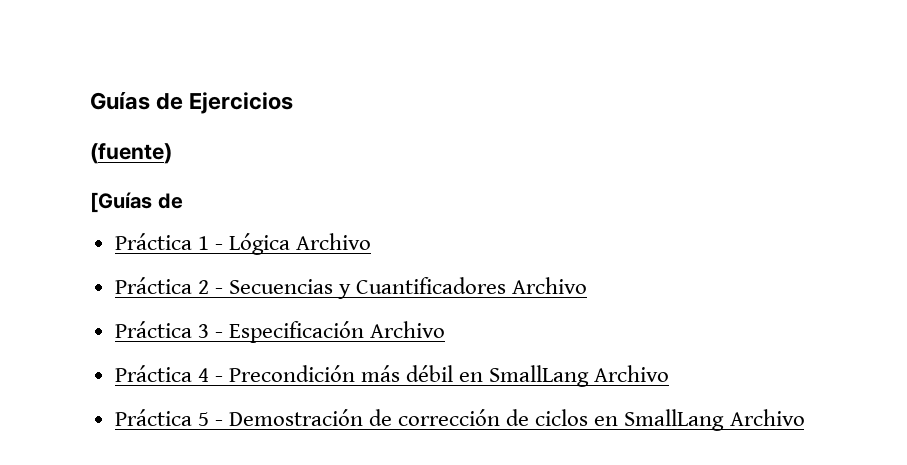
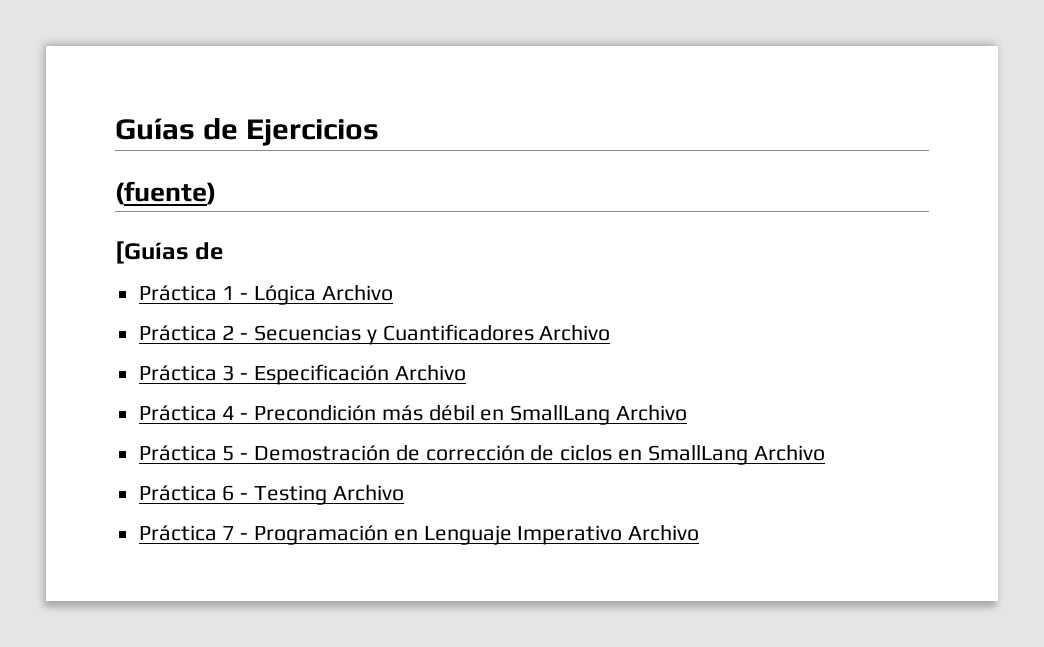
+ Práctica 6 - Testing Archivo
+ Práctica 7 - Programación en Lenguaje Imperativo Archivo

